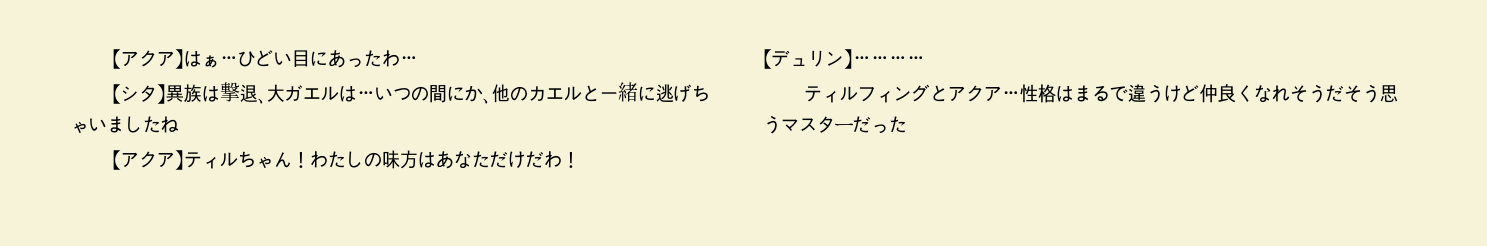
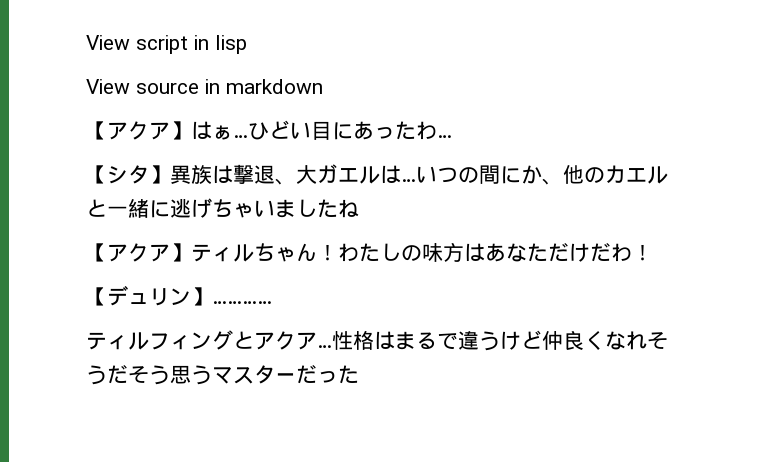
+ View script in lisp
+ View source in markdown

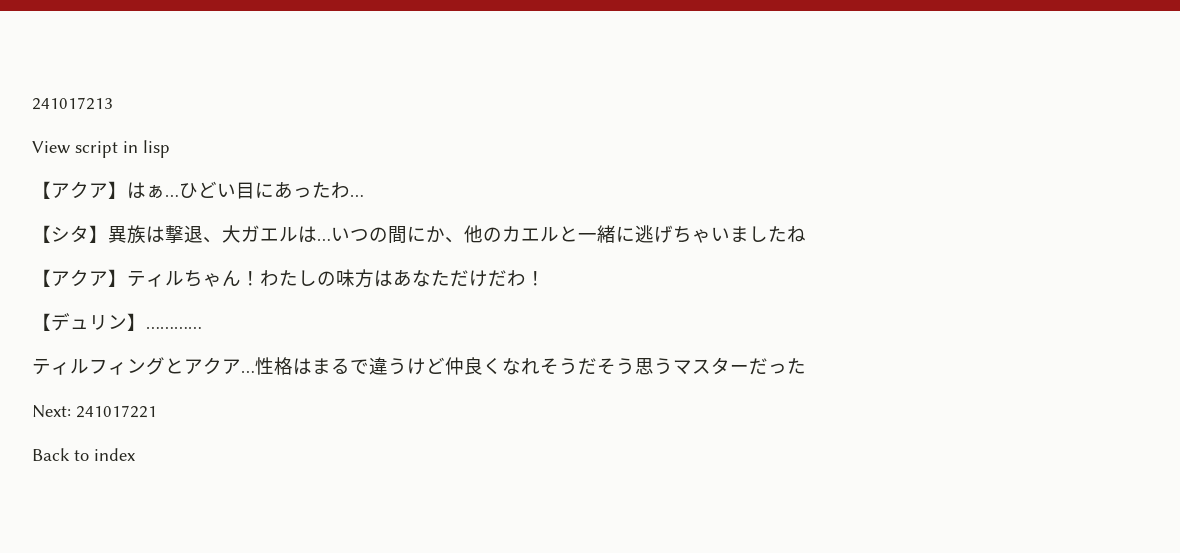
+ 241017213
- View source in markdown
+ Next: 241017221
+ Back to index

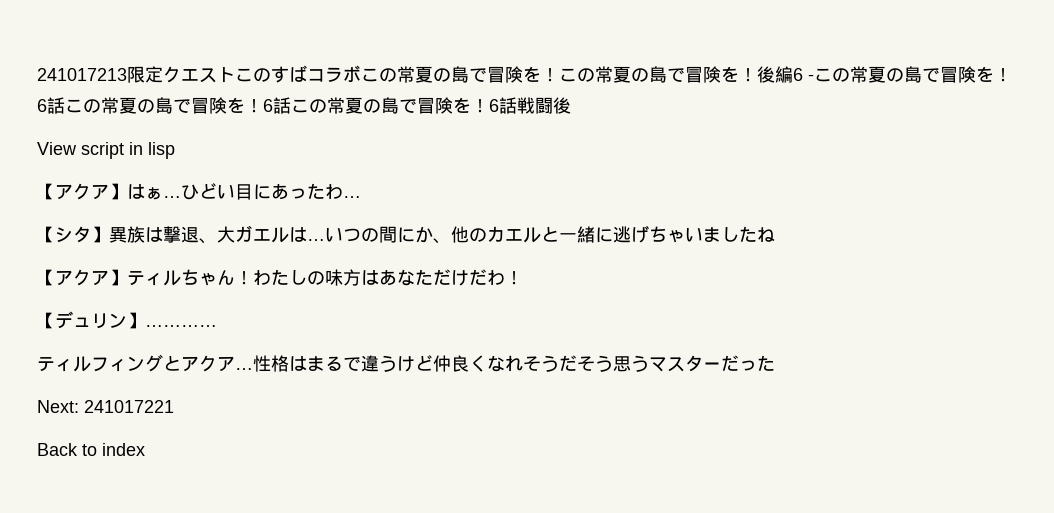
- 241017213
+ 241017213限定クエストこのすばコラボこの常夏の島で冒険を！この常夏の島で冒険を！後編6 -この常夏の島で冒険を！6話この常夏の島で冒険を！6話この常夏の島で冒険を！6話戦闘後

